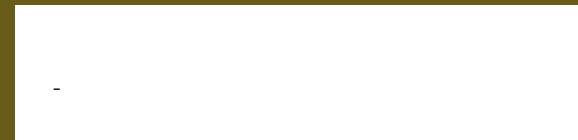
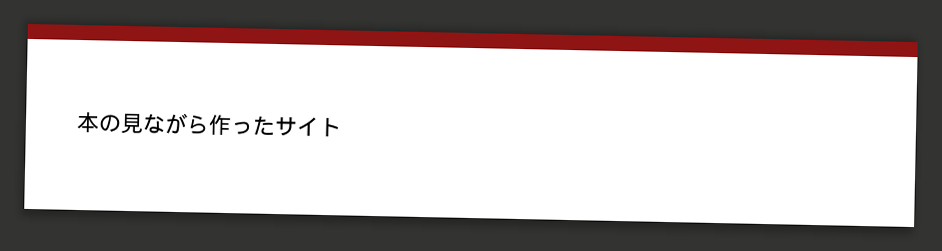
- -
+ 本の見ながら作ったサイト

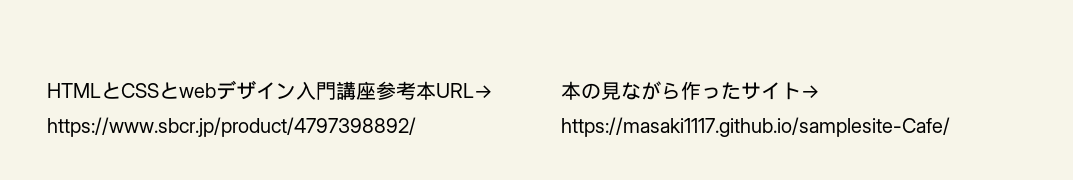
+ HTMLとCSSとwebデザイン入門講座参考本URL→ https://www.sbcr.jp/product/4797398892/
- 本の見ながら作ったサイト
+ 本の見ながら作ったサイト→ https://masaki1117.github.io/samplesite-Cafe/

